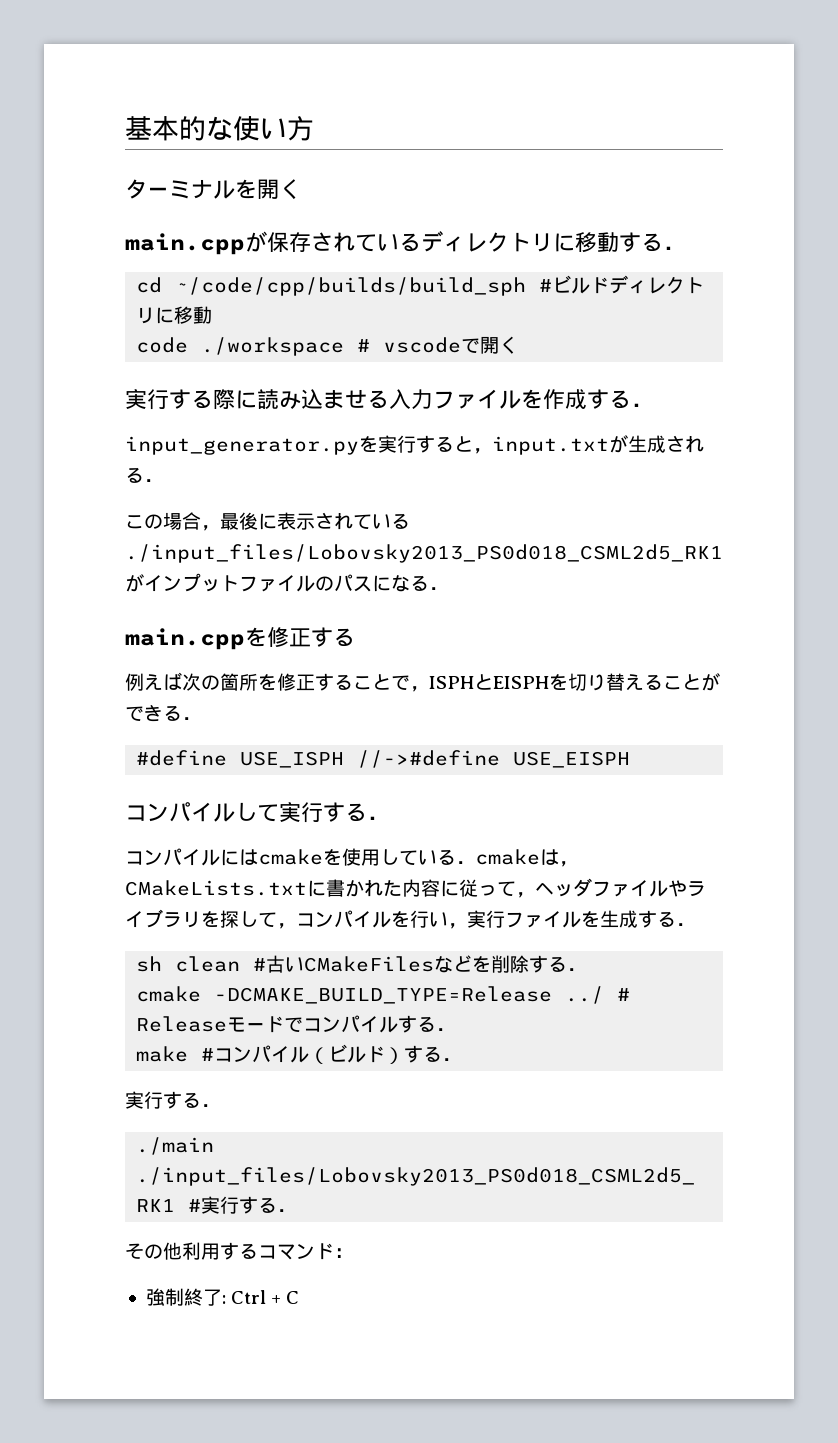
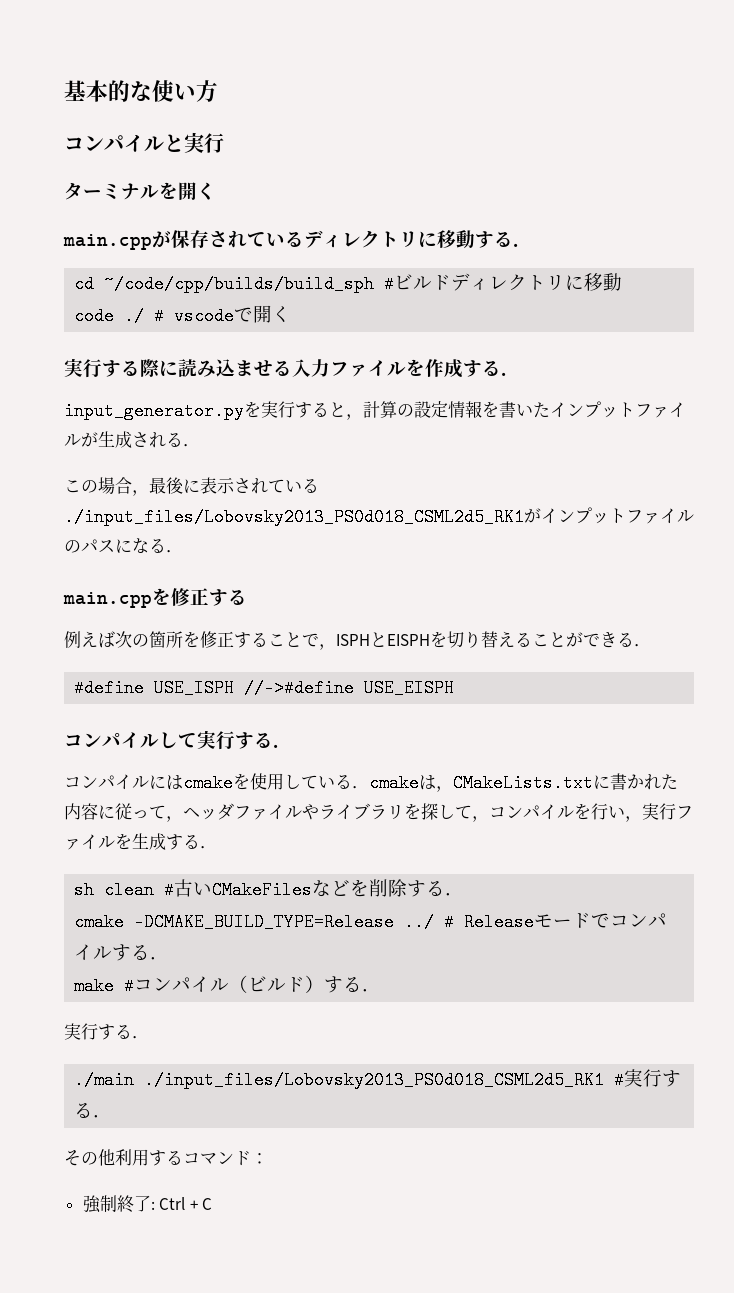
+ コンパイルと実行
- code ./workspace # vscodeで開く
+ code ./ # vscodeで開く
- input_generator.pyを実行すると，input.txtが生成される．
+ input_generator.pyを実行すると，計算の設定情報を書いたインプットファイルが生成される．

